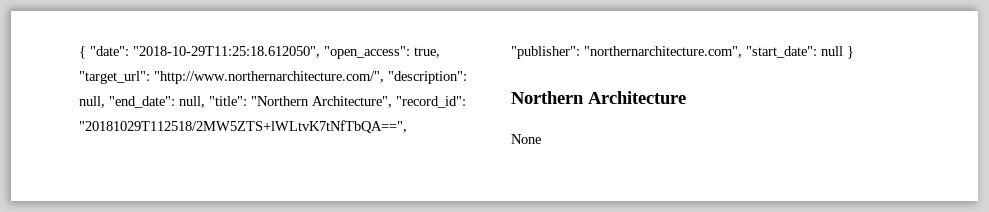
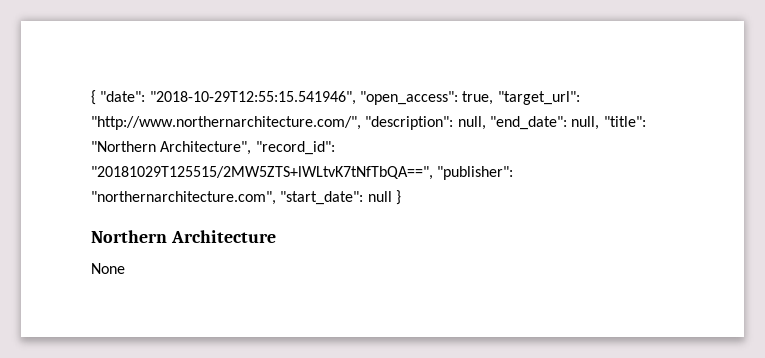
- { "date": "2018-10-29T11:25:18.612050", "open_access": true, "target_url": "http://www.northernarchitecture.com/", "description": null, "end_date": null, "title": "Northern Architecture", "record_id": "20181029T112518/2MW5ZTS+lWLtvK7tNfTbQA==", "publisher": "northernarchitecture.com", "start_date": null }
+ { "date": "2018-10-29T12:55:15.541946", "open_access": true, "target_url": "http://www.northernarchitecture.com/", "description": null, "end_date": null, "title": "Northern Architecture", "record_id": "20181029T125515/2MW5ZTS+lWLtvK7tNfTbQA==", "publisher": "northernarchitecture.com", "start_date": null }

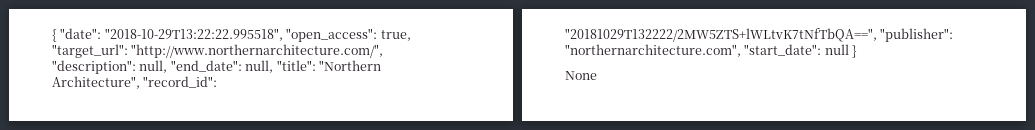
- { "date": "2018-10-29T12:55:15.541946", "open_access": true, "target_url": "http://www.northernarchitecture.com/", "description": null, "end_date": null, "title": "Northern Architecture", "record_id": "20181029T125515/2MW5ZTS+lWLtvK7tNfTbQA==", "publisher": "northernarchitecture.com", "start_date": null }
+ { "date": "2018-10-29T13:22:22.995518", "open_access": true, "target_url": "http://www.northernarchitecture.com/", "description": null, "end_date": null, "title": "Northern Architecture", "record_id": "20181029T132222/2MW5ZTS+lWLtvK7tNfTbQA==", "publisher": "northernarchitecture.com", "start_date": null }
- Northern Architecture

